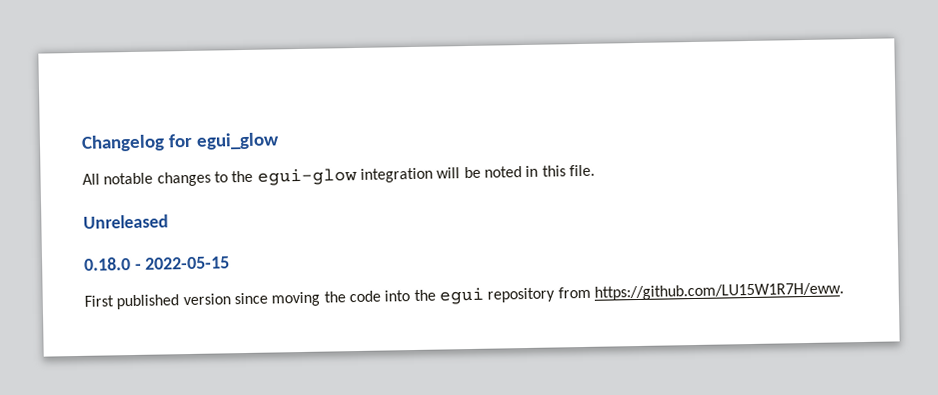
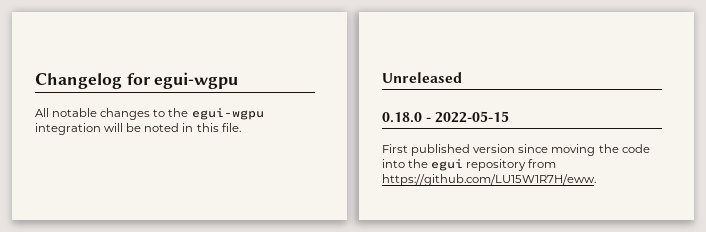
- Changelog for egui_glow
+ Changelog for egui-wgpu
- All notable changes to the egui-glow integration will be noted in this file.
+ All notable changes to the egui-wgpu integration will be noted in this file.

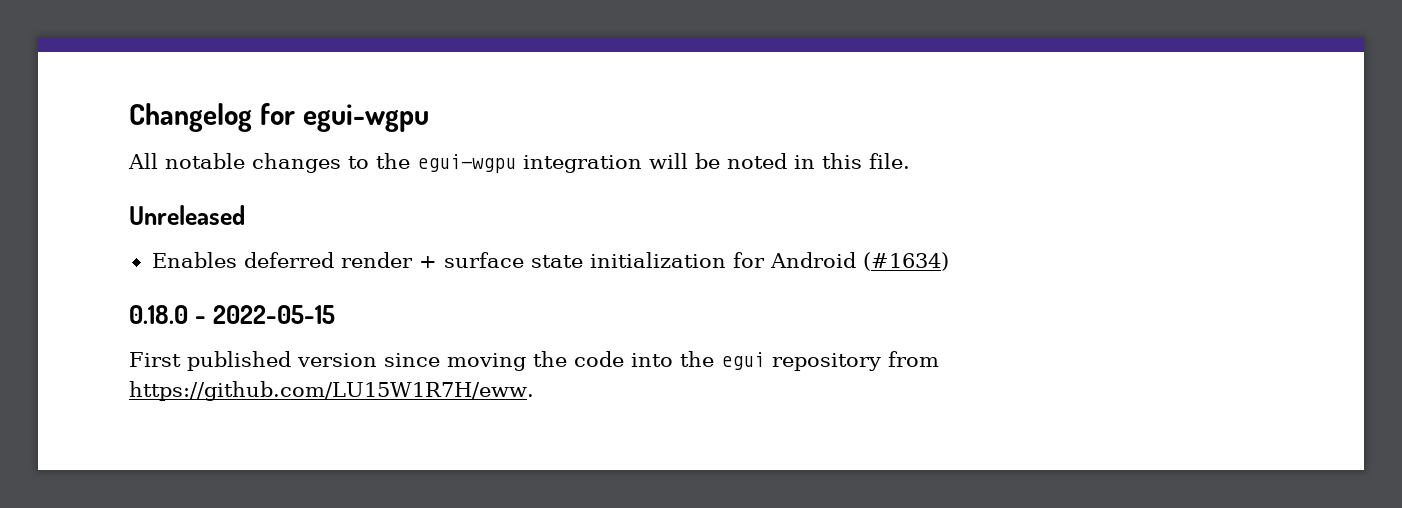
+ Enables deferred render + surface state initialization for Android (#1634)

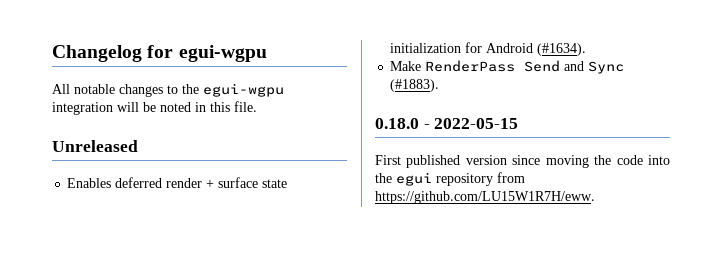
- Enables deferred render + surface state initialization for Android (#1634)
+ Enables deferred render + surface state initialization for Android (#1634).
+ Make RenderPass Send and Sync (#1883).

